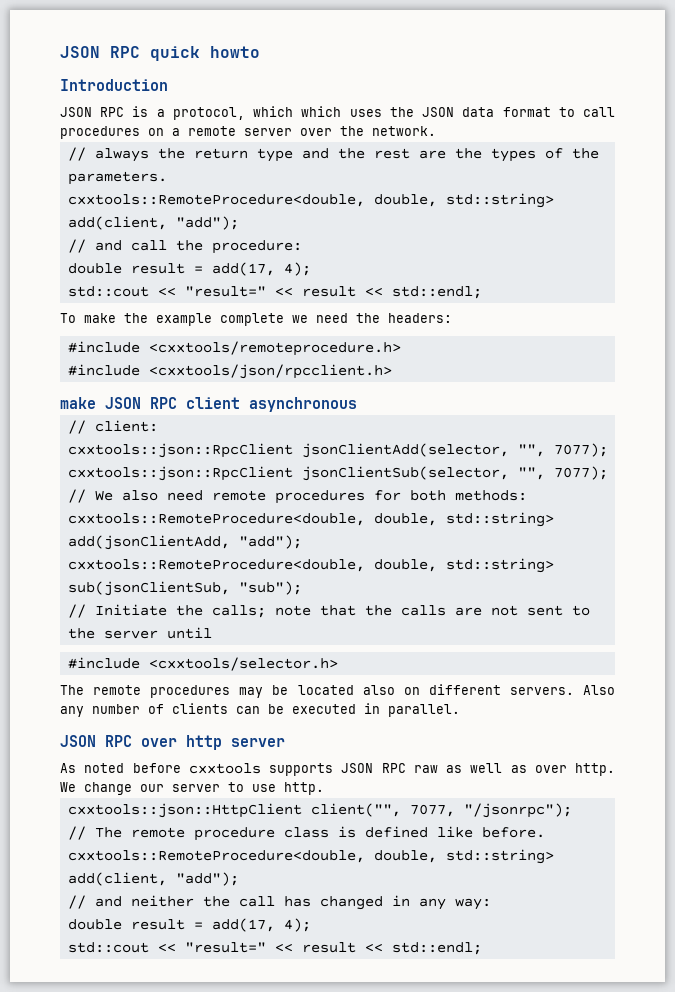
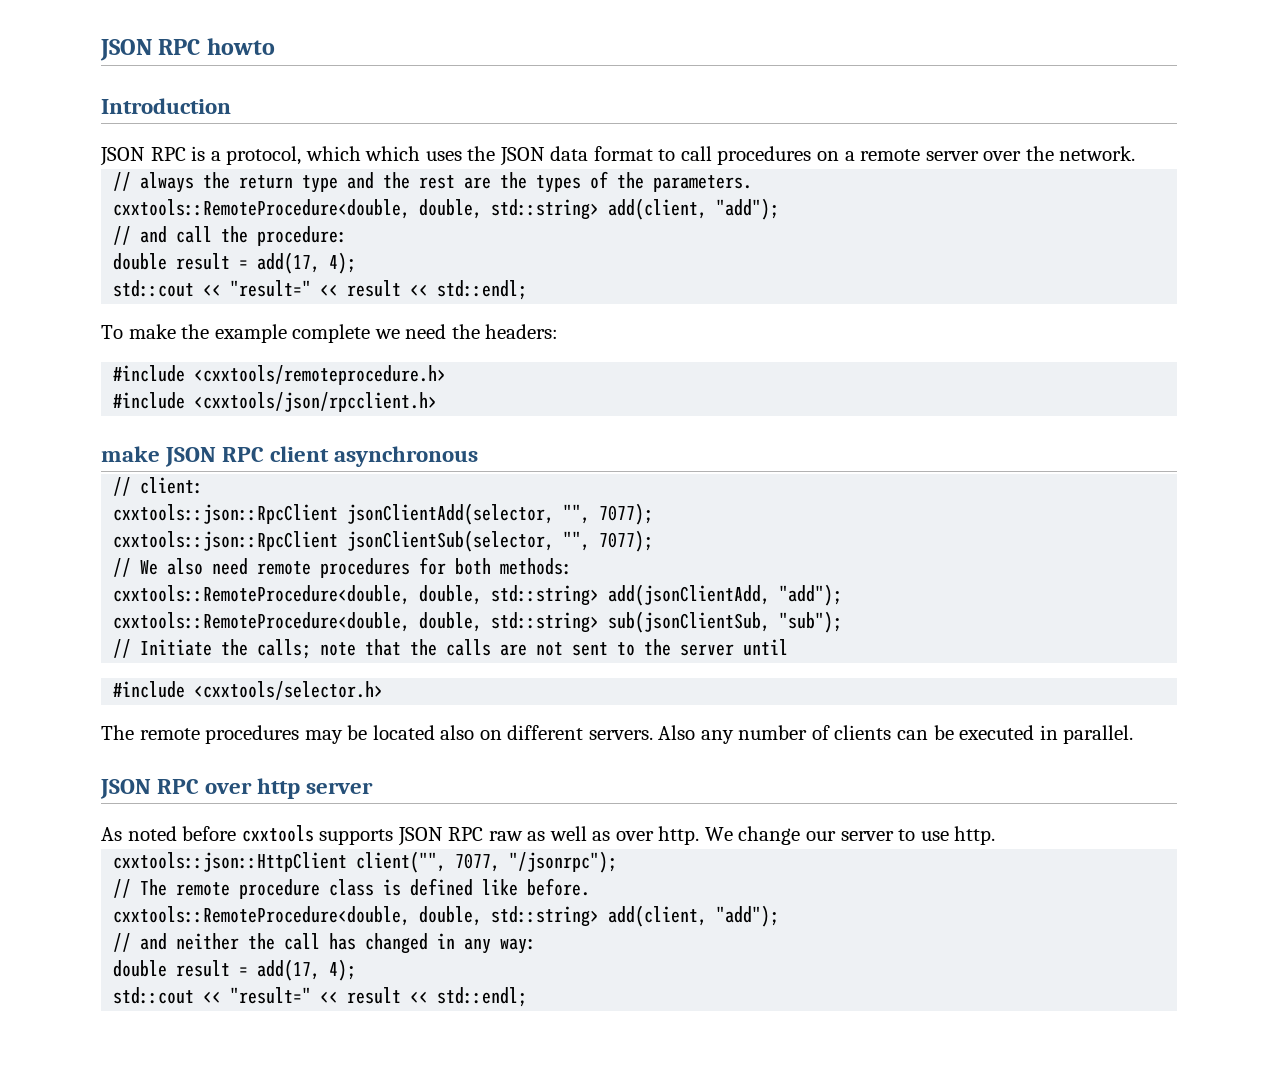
- JSON RPC quick howto
+ JSON RPC howto

